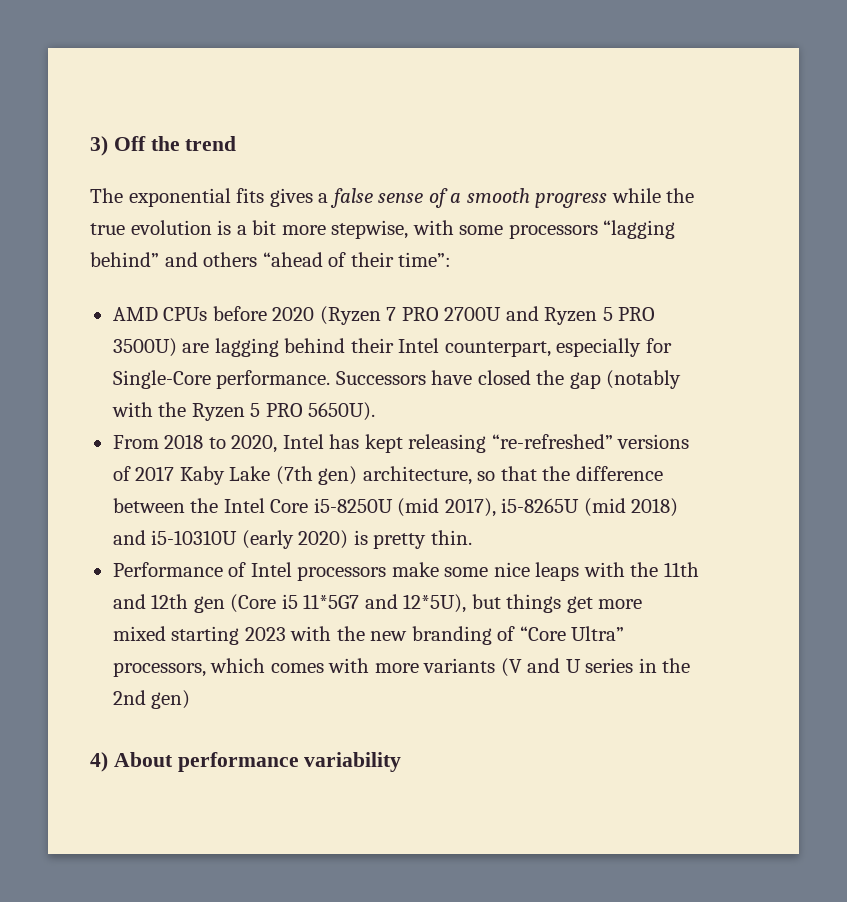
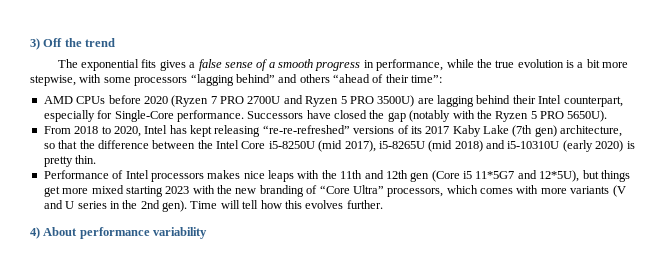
- The exponential fits gives a false sense of a smooth progress while the true evolution is a bit more stepwise, with some processors “lagging behind” and others “ahead of their time”:
+ The exponential fits gives a false sense of a smooth progress in performance, while the true evolution is a bit more stepwise, with some processors “lagging behind” and others “ahead of their time”:
- From 2018 to 2020, Intel has kept releasing “re-refreshed” versions of 2017 Kaby Lake (7th gen) architecture, so that the difference between the Intel Core i5-8250U (mid 2017), i5-8265U (mid 2018) and i5-10310U (early 2020) is pretty thin.
+ From 2018 to 2020, Intel has kept releasing “re-re-refreshed” versions of its 2017 Kaby Lake (7th gen) architecture, so that the difference between the Intel Core i5-8250U (mid 2017), i5-8265U (mid 2018) and i5-10310U (early 2020) is pretty thin.
- Performance of Intel processors make some nice leaps with the 11th and 12th gen (Core i5 11*5G7 and 12*5U), but things get more mixed starting 2023 with the new branding of “Core Ultra” processors, which comes with more variants (V and U series in the 2nd gen)
+ Performance of Intel processors makes nice leaps with the 11th and 12th gen (Core i5 11*5G7 and 12*5U), but things get more mixed starting 2023 with the new branding of “Core Ultra” processors, which comes with more variants (V and U series in the 2nd gen). Time will tell how this evolves further.

